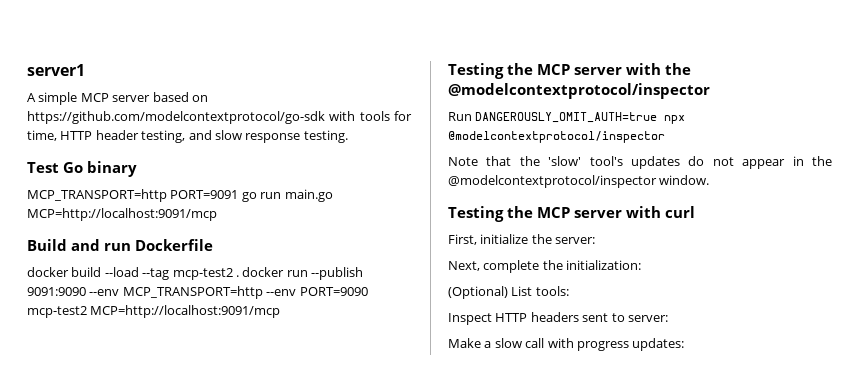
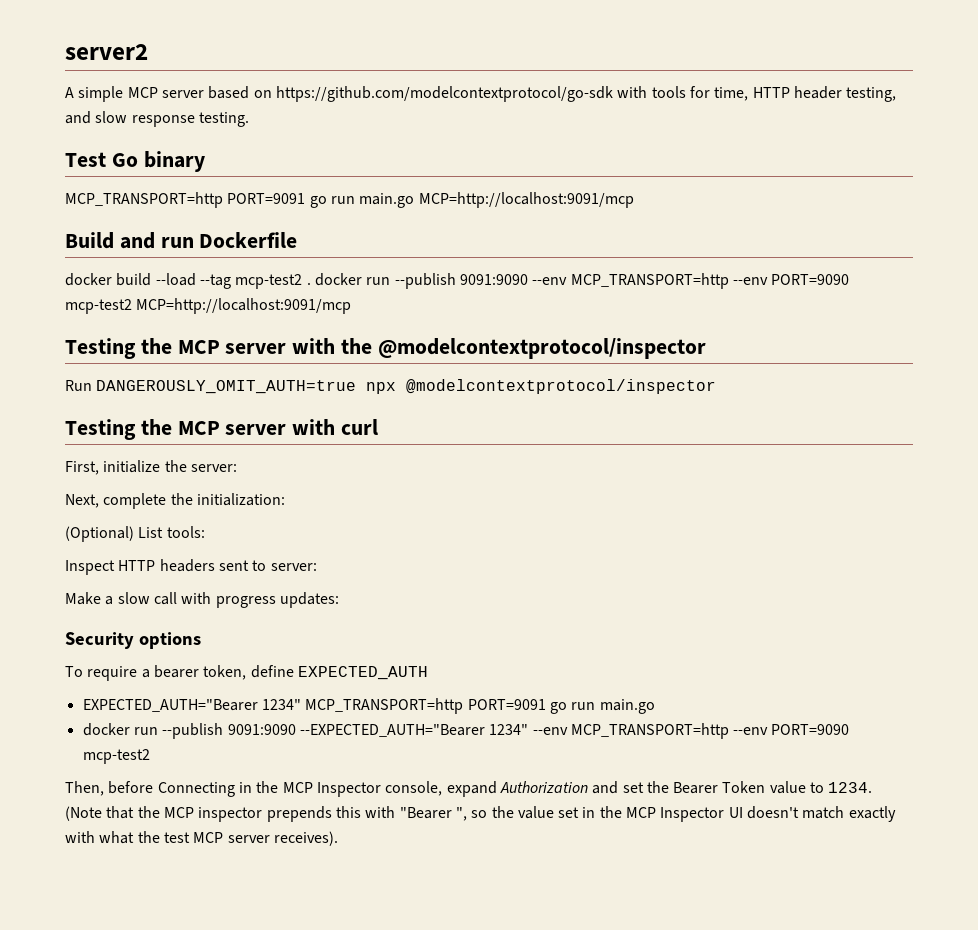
- server1
+ server2
- Note that the 'slow' tool's updates do not appear in the @modelcontextprotocol/inspector window.
+ Security options
+ To require a bearer token, define EXPECTED_AUTH
+ EXPECTED_AUTH="Bearer 1234" MCP_TRANSPORT=http PORT=9091 go run main.go
+ docker run --publish 9091:9090 --EXPECTED_AUTH="Bearer 1234" --env MCP_TRANSPORT=http --env PORT=9090 mcp-test2
+ Then, before Connecting in the MCP Inspector console, expand Authorization and set the Bearer Token value to 1234. (Note that the MCP inspector prepends this with "Bearer ", so the value set in the MCP Inspector UI doesn't match exactly with what the test MCP server receives).

